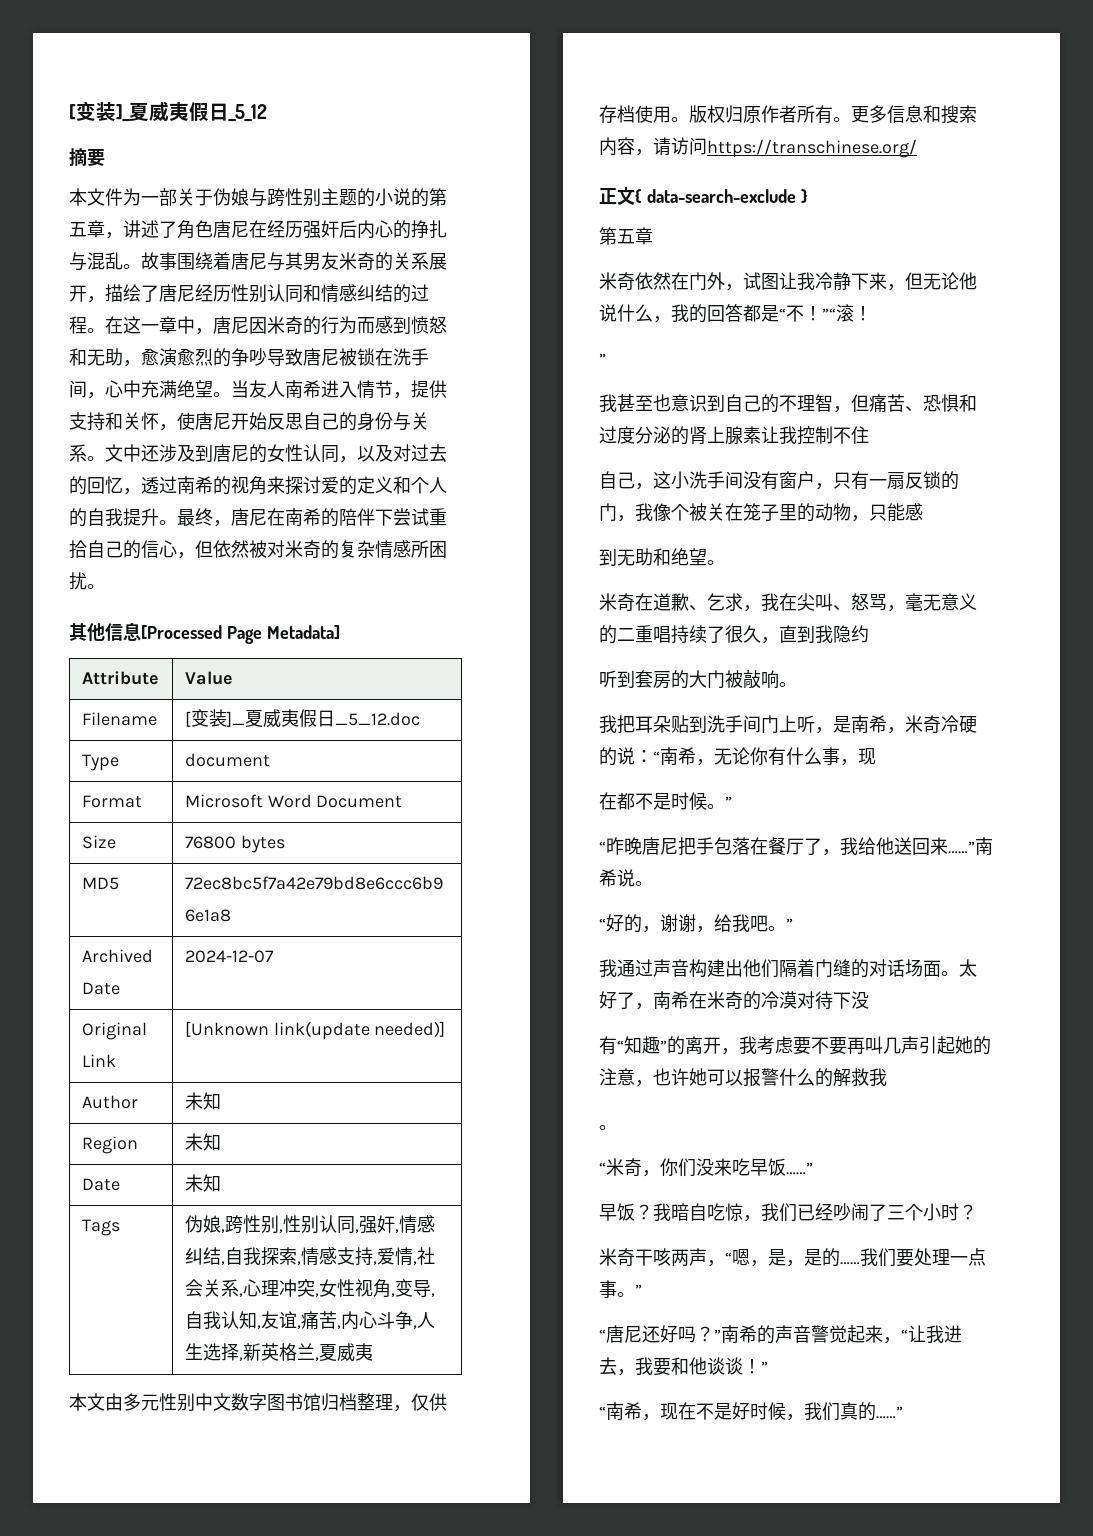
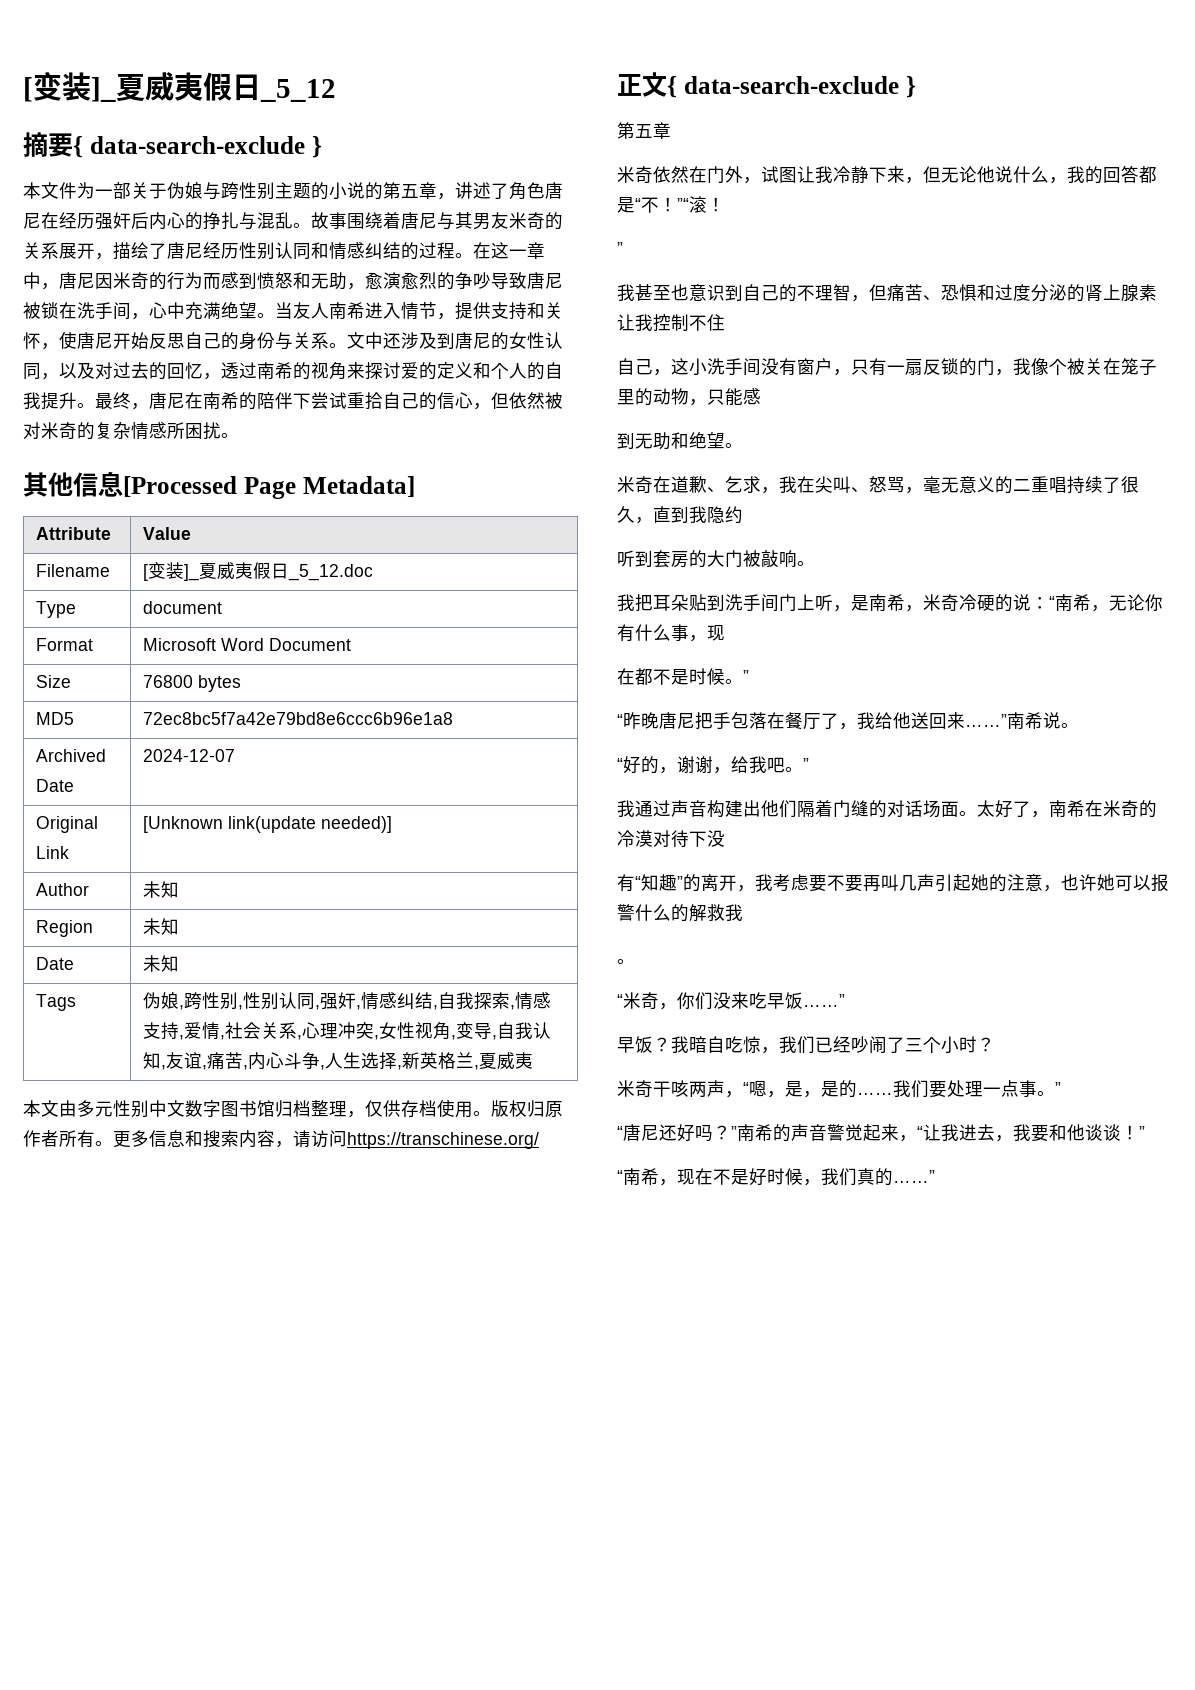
- 摘要
+ 摘要{ data-search-exclude }

